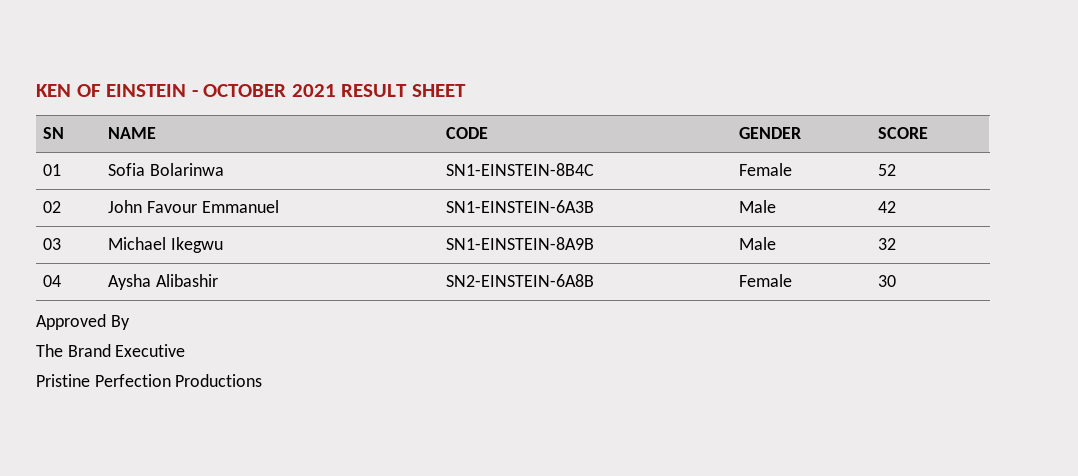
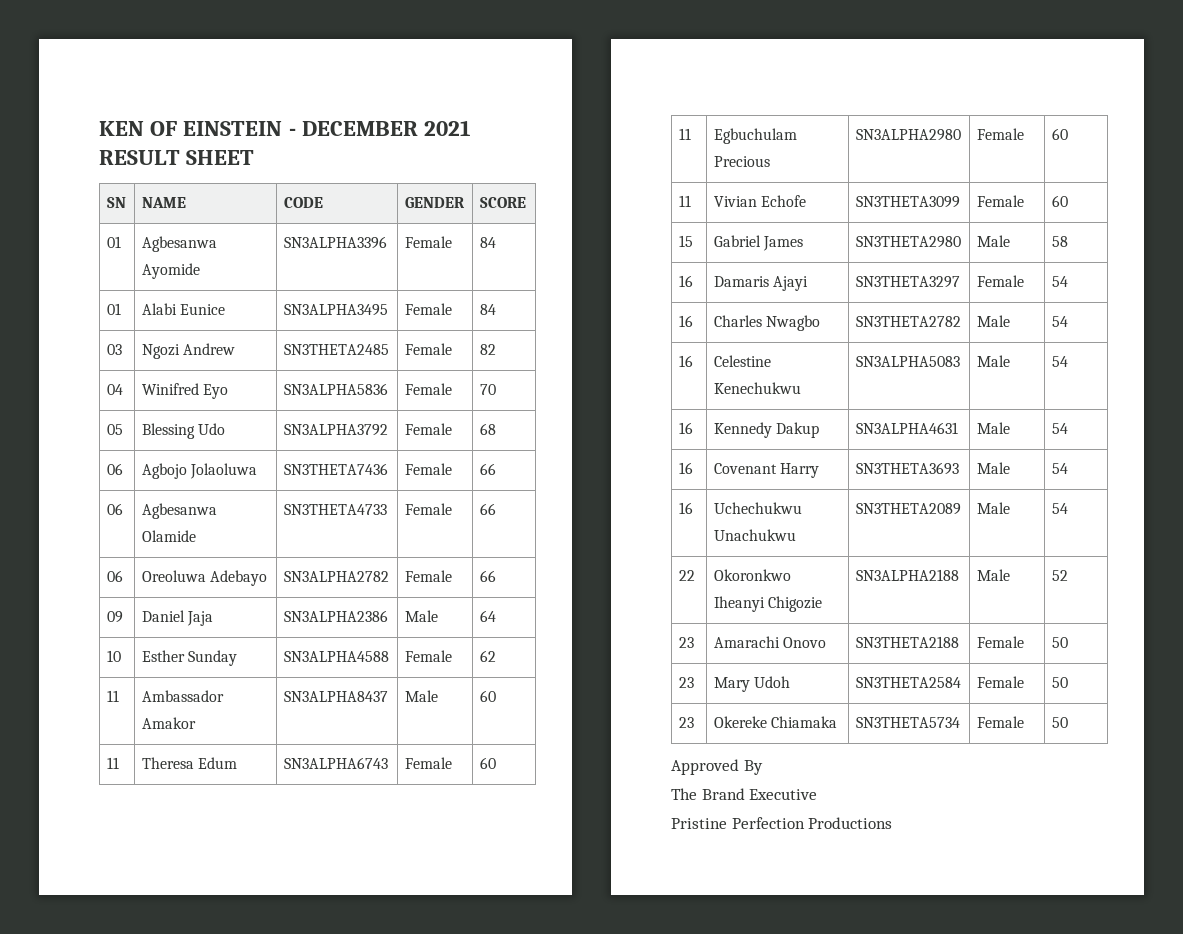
- KEN OF EINSTEIN - OCTOBER 2021 RESULT SHEET
+ KEN OF EINSTEIN - DECEMBER 2021 RESULT SHEET
- 01 | Sofia Bolarinwa | SN1-EINSTEIN-8B4C | Female | 52
- 02 | John Favour Emmanuel | SN1-EINSTEIN-6A3B | Male | 42
- 03 | Michael Ikegwu | SN1-EINSTEIN-8A9B | Male | 32
- 04 | Aysha Alibashir | SN2-EINSTEIN-6A8B | Female | 30
+ 01 | Agbesanwa Ayomide | SN3ALPHA3396 | Female | 84
+ 01 | Alabi Eunice | SN3ALPHA3495 | Female | 84
+ 03 | Ngozi Andrew | SN3THETA2485 | Female | 82
+ 04 | Winifred Eyo | SN3ALPHA5836 | Female | 70
+ 05 | Blessing Udo | SN3ALPHA3792 | Female | 68
+ 06 | Agbojo Jolaoluwa | SN3THETA7436 | Female | 66
+ 06 | Agbesanwa Olamide | SN3THETA4733 | Female | 66
+ 06 | Oreoluwa Adebayo | SN3ALPHA2782 | Female | 66
+ 09 | Daniel Jaja | SN3ALPHA2386 | Male | 64
+ 10 | Esther Sunday | SN3ALPHA4588 | Female | 62
+ 11 | Ambassador Amakor | SN3ALPHA8437 | Male | 60
+ 11 | Theresa Edum | SN3ALPHA6743 | Female | 60
+ 11 | Egbuchulam Precious | SN3ALPHA2980 | Female | 60
+ 11 | Vivian Echofe | SN3THETA3099 | Female | 60
+ 15 | Gabriel James | SN3THETA2980 | Male | 58
+ 16 | Damaris Ajayi | SN3THETA3297 | Female | 54
+ 16 | Charles Nwagbo | SN3THETA2782 | Male | 54
+ 16 | Celestine Kenechukwu | SN3ALPHA5083 | Male | 54
+ 16 | Kennedy Dakup | SN3ALPHA4631 | Male | 54
+ 16 | Covenant Harry | SN3THETA3693 | Male | 54
+ 16 | Uchechukwu Unachukwu | SN3THETA2089 | Male | 54
+ 22 | Okoronkwo Iheanyi Chigozie | SN3ALPHA2188 | Male | 52
+ 23 | Amarachi Onovo | SN3THETA2188 | Female | 50
+ 23 | Mary Udoh | SN3THETA2584 | Female | 50
+ 23 | Okereke Chiamaka | SN3THETA5734 | Female | 50

